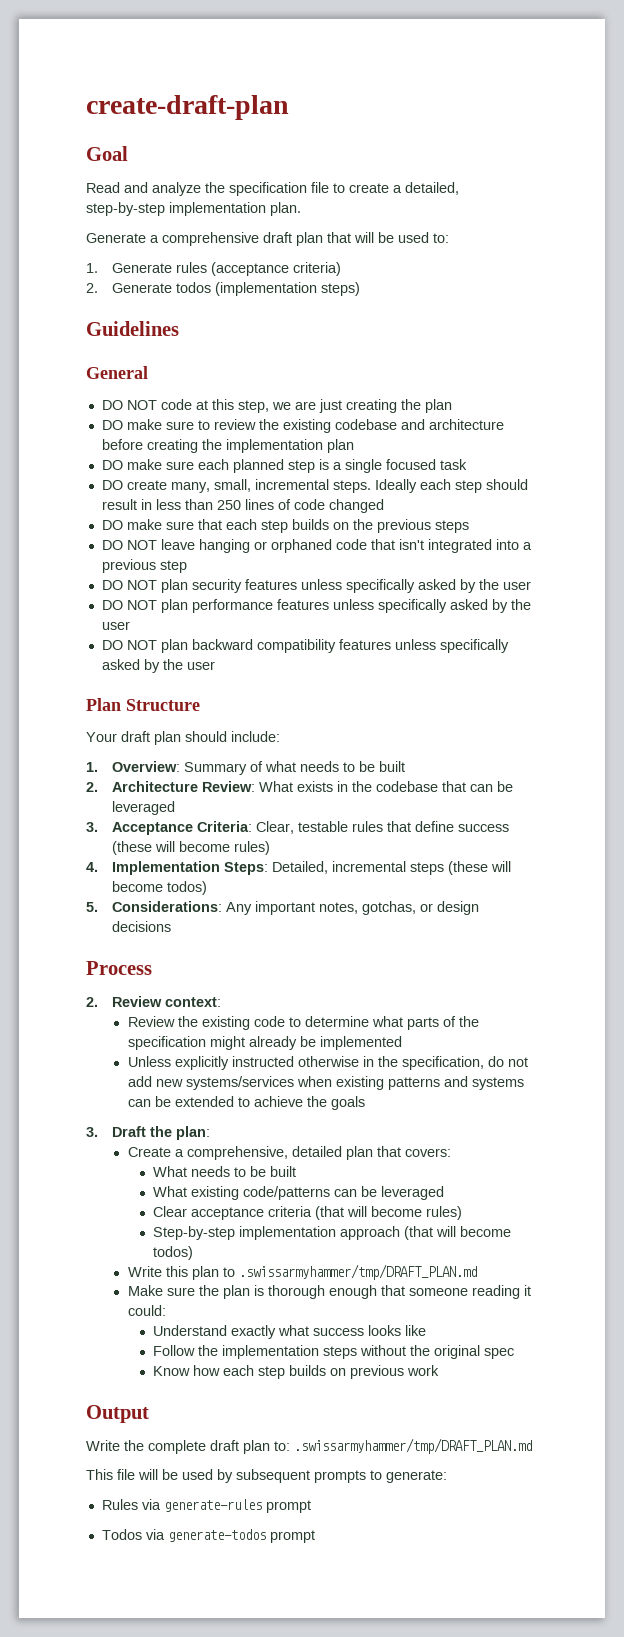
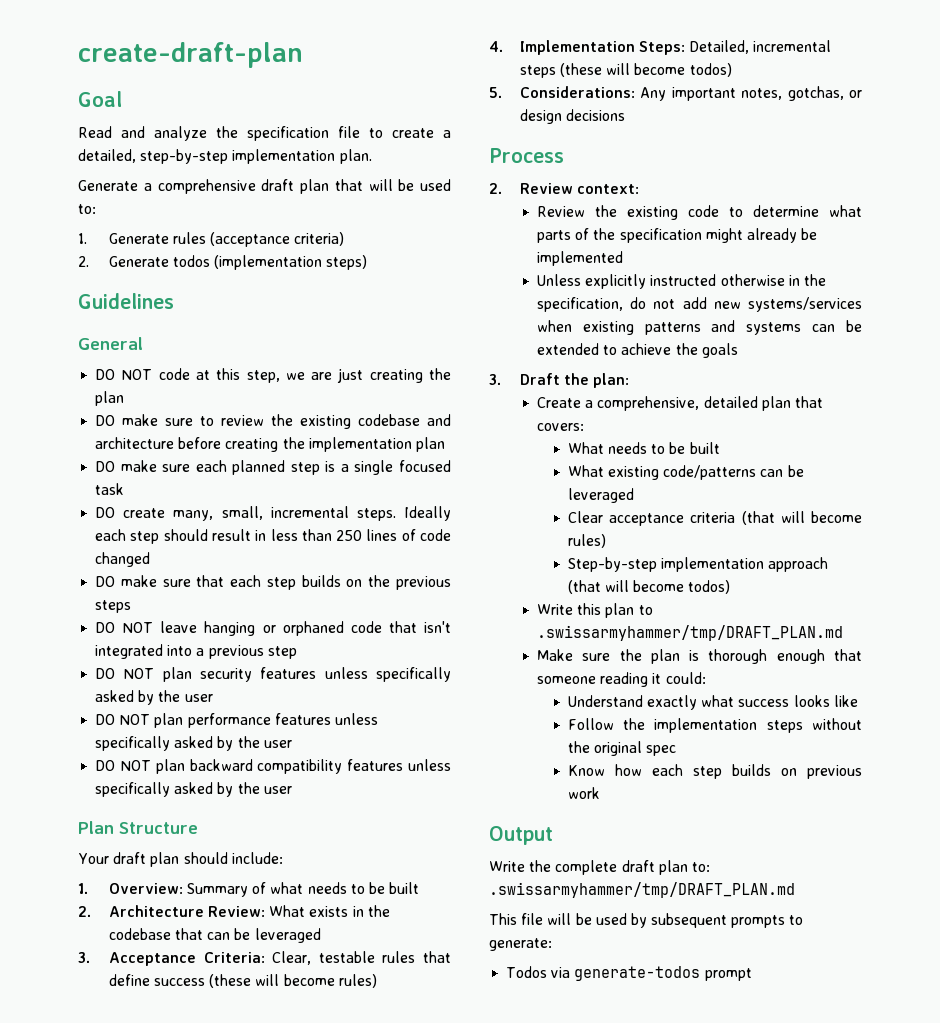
- Rules via generate-rules prompt

